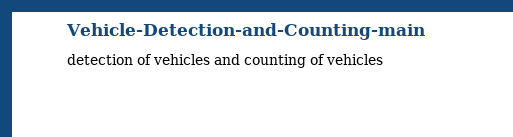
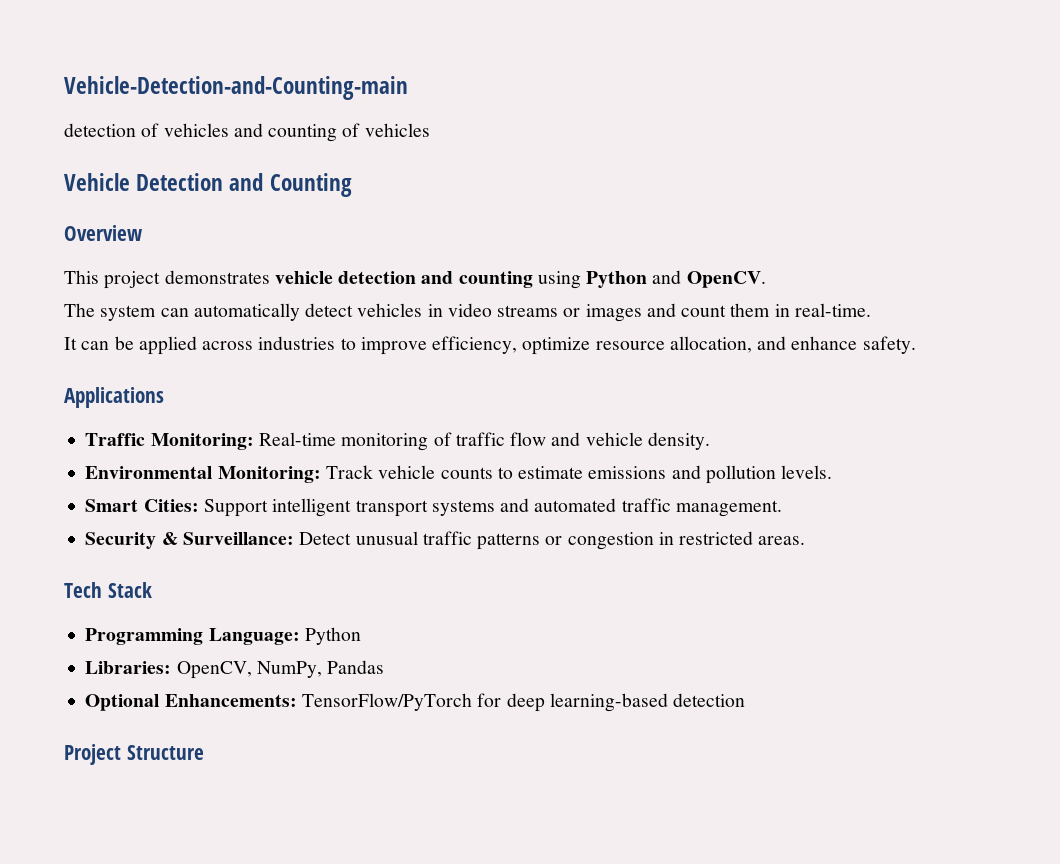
+ Vehicle Detection and Counting
+ Overview
+ This project demonstrates vehicle detection and counting using Python and OpenCV.
+ The system can automatically detect vehicles in video streams or images and count them in real-time.
+ It can be applied across industries to improve efficiency, optimize resource allocation, and enhance safety.
+ Applications
+ Traffic Monitoring: Real-time monitoring of traffic flow and vehicle density.
+ Environmental Monitoring: Track vehicle counts to estimate emissions and pollution levels.
+ Smart Cities: Support intelligent transport systems and automated traffic management.
+ Security & Surveillance: Detect unusual traffic patterns or congestion in restricted areas.
+ Tech Stack
+ Programming Language: Python
+ Libraries: OpenCV, NumPy, Pandas
+ Optional Enhancements: TensorFlow/PyTorch for deep learning-based detection
+ Project Structure

